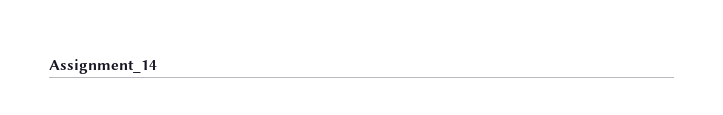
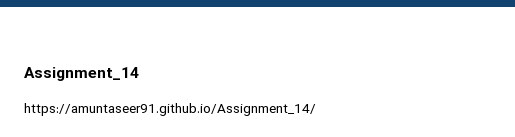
+ https://amuntaseer91.github.io/Assignment_14/

